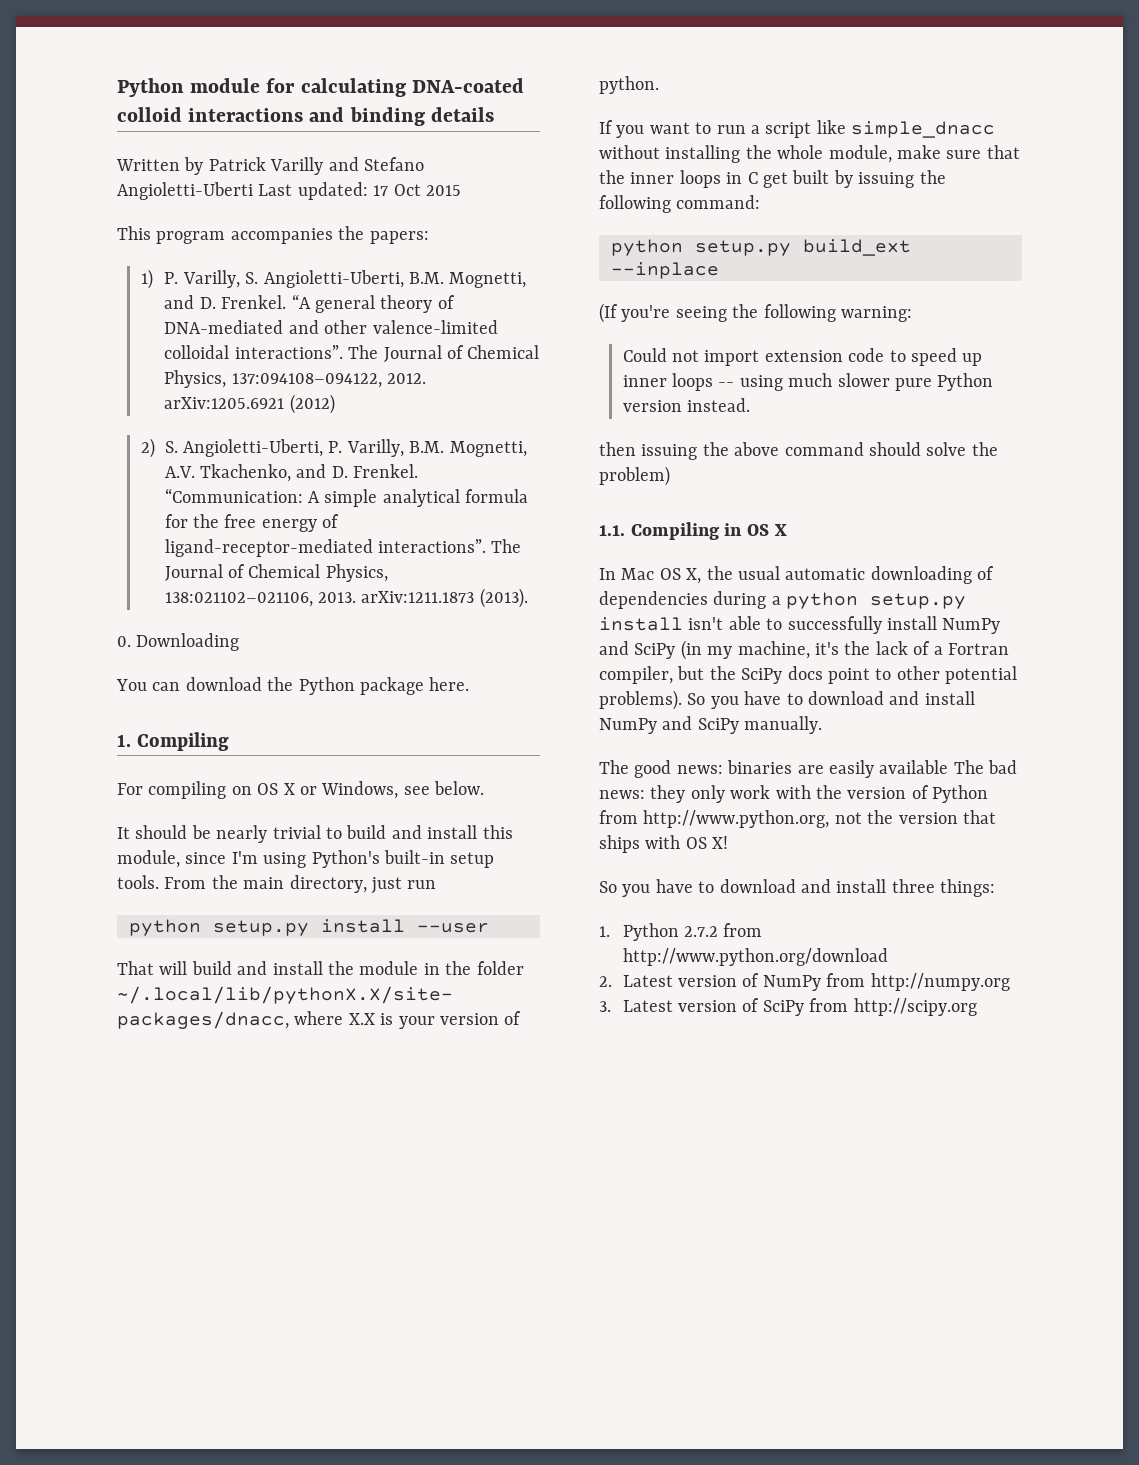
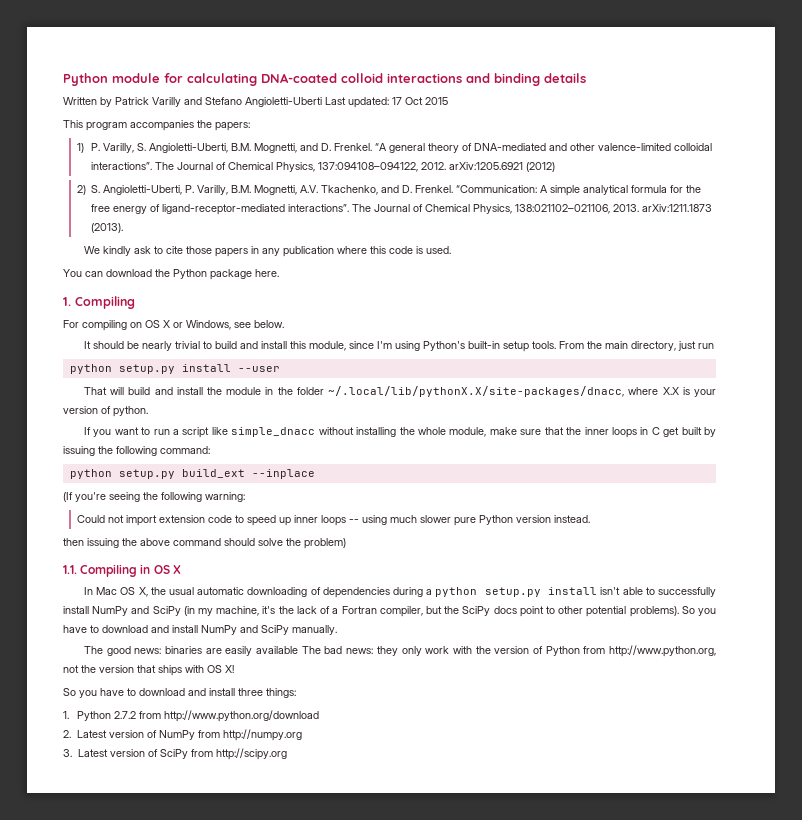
- 0. Downloading
+ We kindly ask to cite those papers in any publication where this code is used.

